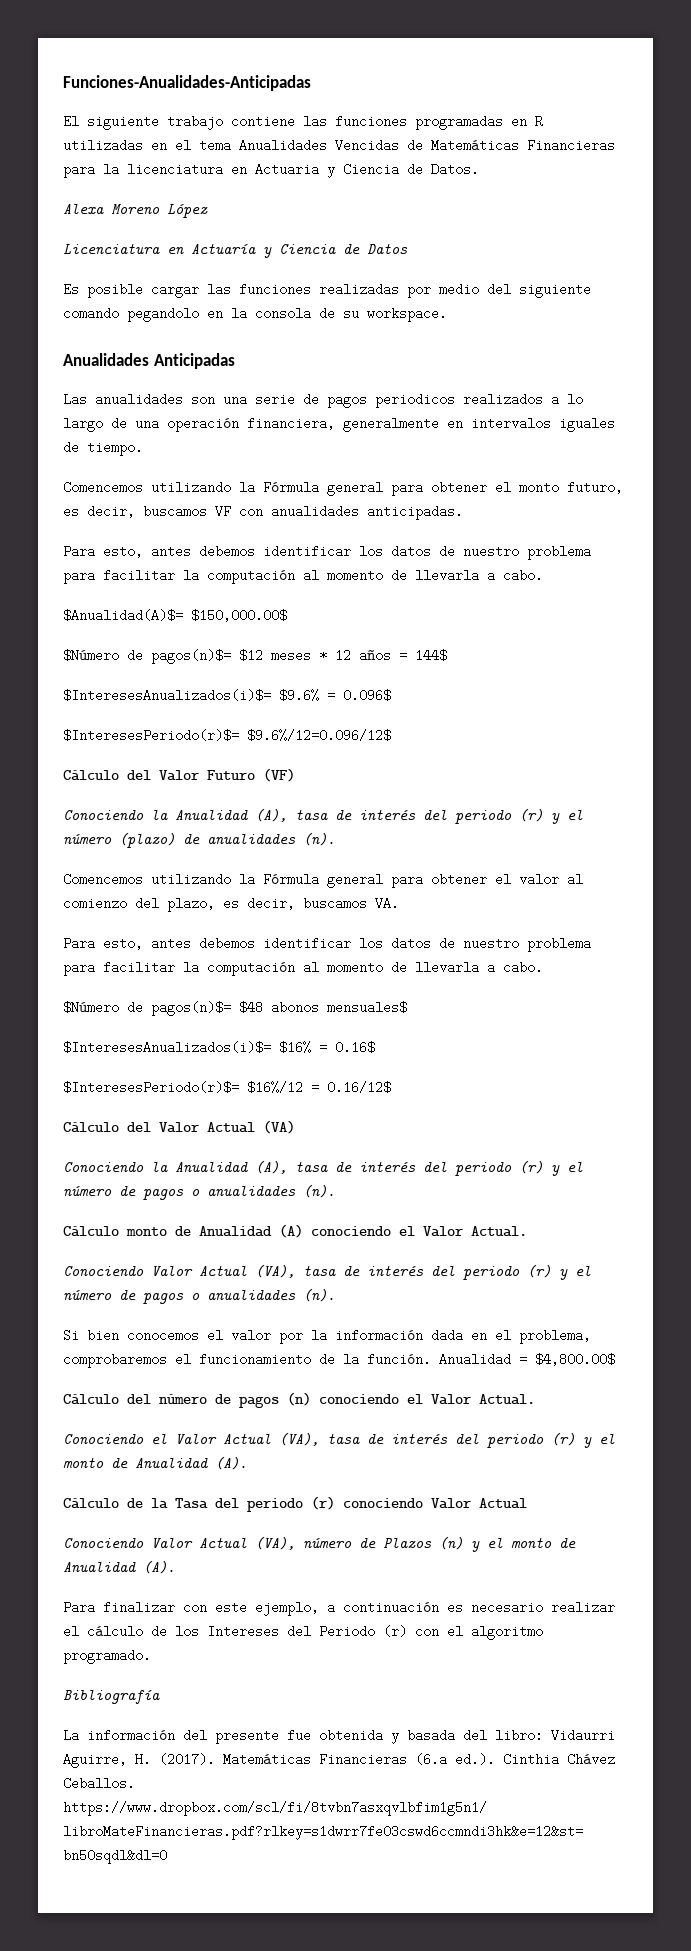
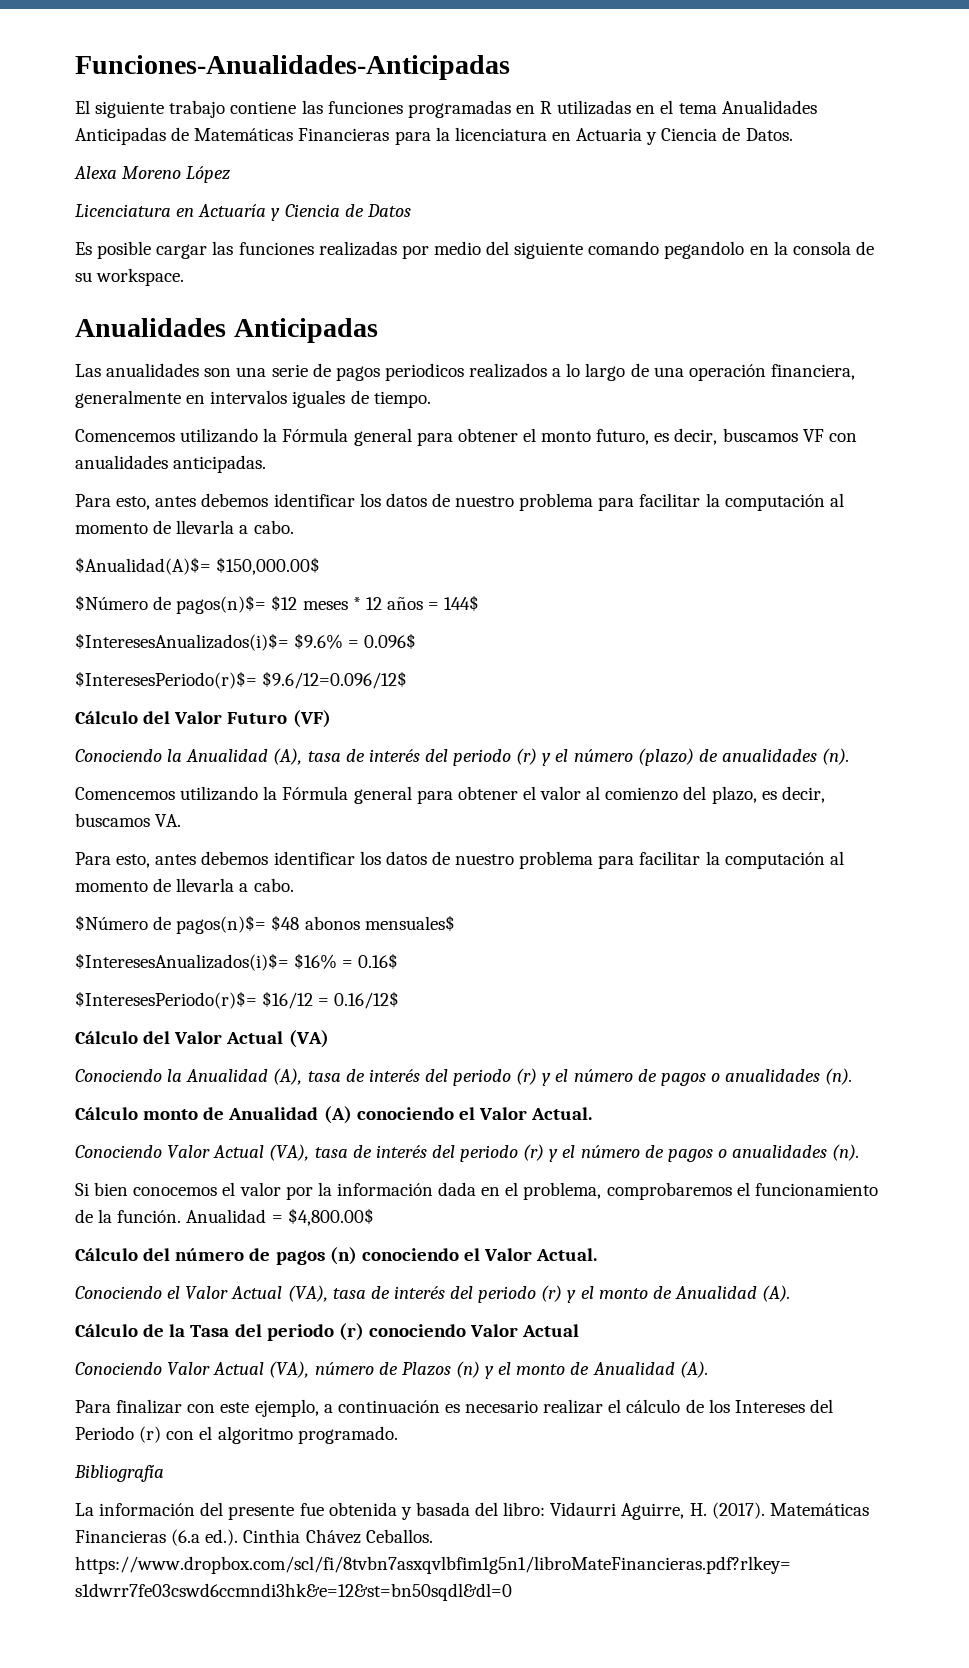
- El siguiente trabajo contiene las funciones programadas en R utilizadas en el tema Anualidades Vencidas de Matemáticas Financieras para la licenciatura en Actuaria y Ciencia de Datos.
+ El siguiente trabajo contiene las funciones programadas en R utilizadas en el tema Anualidades Anticipadas de Matemáticas Financieras para la licenciatura en Actuaria y Ciencia de Datos.
- $InteresesPeriodo(r)$= $9.6%/12=0.096/12$
+ $InteresesPeriodo(r)$= $9.6/12=0.096/12$
- $InteresesPeriodo(r)$= $16%/12 = 0.16/12$
+ $InteresesPeriodo(r)$= $16/12 = 0.16/12$

